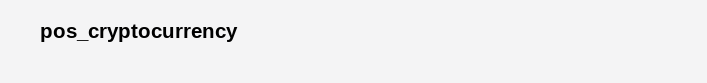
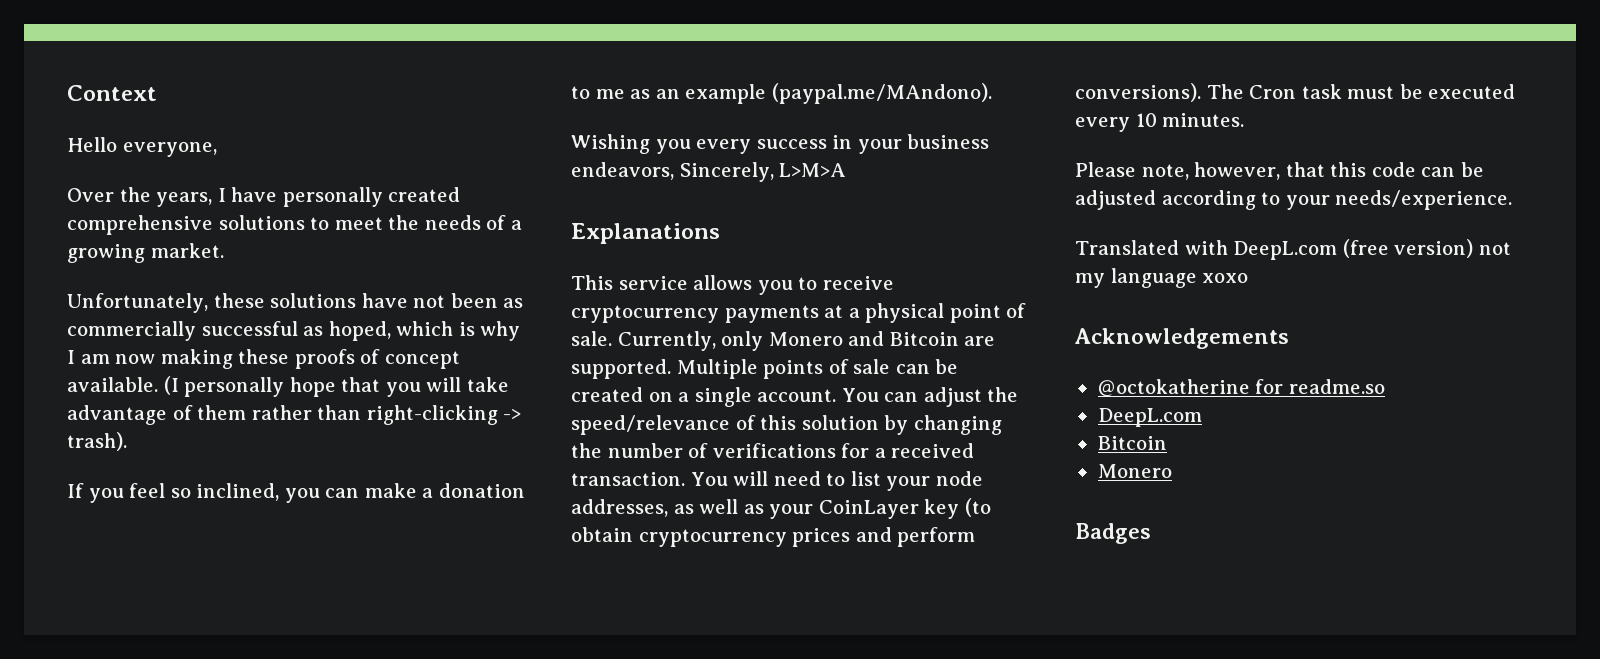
- pos_cryptocurrency
+ Context
+ Hello everyone,
+ Over the years, I have personally created comprehensive solutions to meet the needs of a growing market.
+ Unfortunately, these solutions have not been as commercially successful as hoped, which is why I am now making these proofs of concept available. (I personally hope that you will take advantage of them rather than right-clicking -> trash).
+ If you feel so inclined, you can make a donation to me as an example (paypal.me/MAndono).
+ Wishing you every success in your business endeavors, Sincerely, L>M>A
+ Explanations
+ This service allows you to receive cryptocurrency payments at a physical point of sale. Currently, only Monero and Bitcoin are supported. Multiple points of sale can be created on a single account. You can adjust the speed/relevance of this solution by changing the number of verifications for a received transaction. You will need to list your node addresses, as well as your CoinLayer key (to obtain cryptocurrency prices and perform conversions). The Cron task must be executed every 10 minutes.
+ Please note, however, that this code can be adjusted according to your needs/experience.
+ Translated with DeepL.com (free version) not my language xoxo
+ Acknowledgements
+ @octokatherine for readme.so
+ DeepL.com
+ Bitcoin
+ Monero
+ Badges

